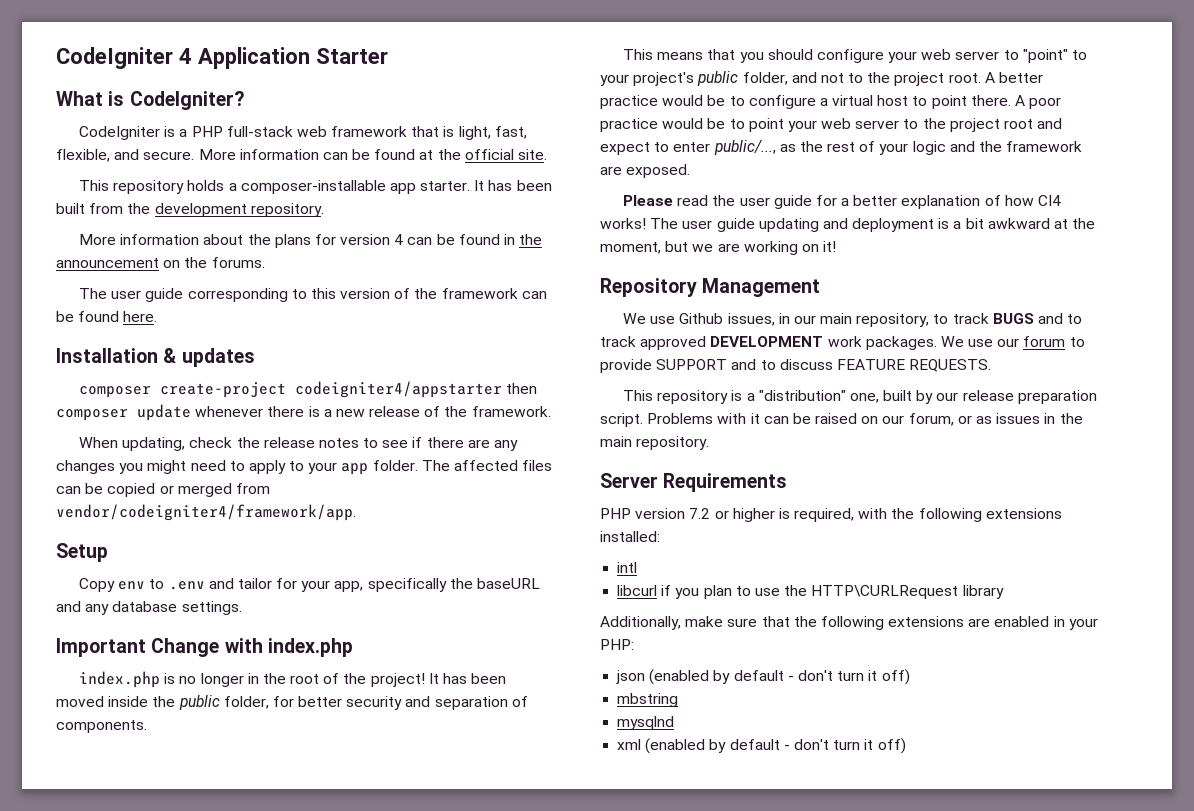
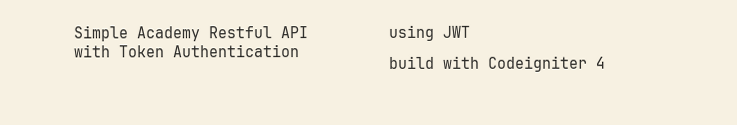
- CodeIgniter 4 Application Starter
- What is CodeIgniter?
- CodeIgniter is a PHP full-stack web framework that is light, fast, flexible, and secure. More information can be found at the official site.
- This repository holds a composer-installable app starter. It has been built from the development repository.
- More information about the plans for version 4 can be found in the announcement on the forums.
- The user guide corresponding to this version of the framework can be found here.
- Installation & updates
- composer create-project codeigniter4/appstarter then composer update whenever there is a new release of the framework.
- When updating, check the release notes to see if there are any changes you might need to apply to your app folder. The affected files can be copied or merged from vendor/codeigniter4/framework/app.
- Setup
- Copy env to .env and tailor for your app, specifically the baseURL and any database settings.
- Important Change with index.php
- index.php is no longer in the root of the project! It has been moved inside the public folder, for better security and separation of components.
- This means that you should configure your web server to "point" to your project's public folder, and not to the project root. A better practice would be to configure a virtual host to point there. A poor practice would be to point your web server to the project root and expect to enter public/..., as the rest of your logic and the framework are exposed.
- Please read the user guide for a better explanation of how CI4 works! The user guide updating and deployment is a bit awkward at the moment, but we are working on it!
- Repository Management
- We use Github issues, in our main repository, to track BUGS and to track approved DEVELOPMENT work packages. We use our forum to provide SUPPORT and to discuss FEATURE REQUESTS.
- This repository is a "distribution" one, built by our release preparation script. Problems with it can be raised on our forum, or as issues in the main repository.
- Server Requirements
- PHP version 7.2 or higher is required, with the following extensions installed:
- intl
- libcurl if you plan to use the HTTP\CURLRequest library
- Additionally, make sure that the following extensions are enabled in your PHP:
- json (enabled by default - don't turn it off)
- mbstring
- mysqlnd
- xml (enabled by default - don't turn it off)
+ Simple Academy Restful API with Token Authentication using JWT
+ build with Codeigniter 4

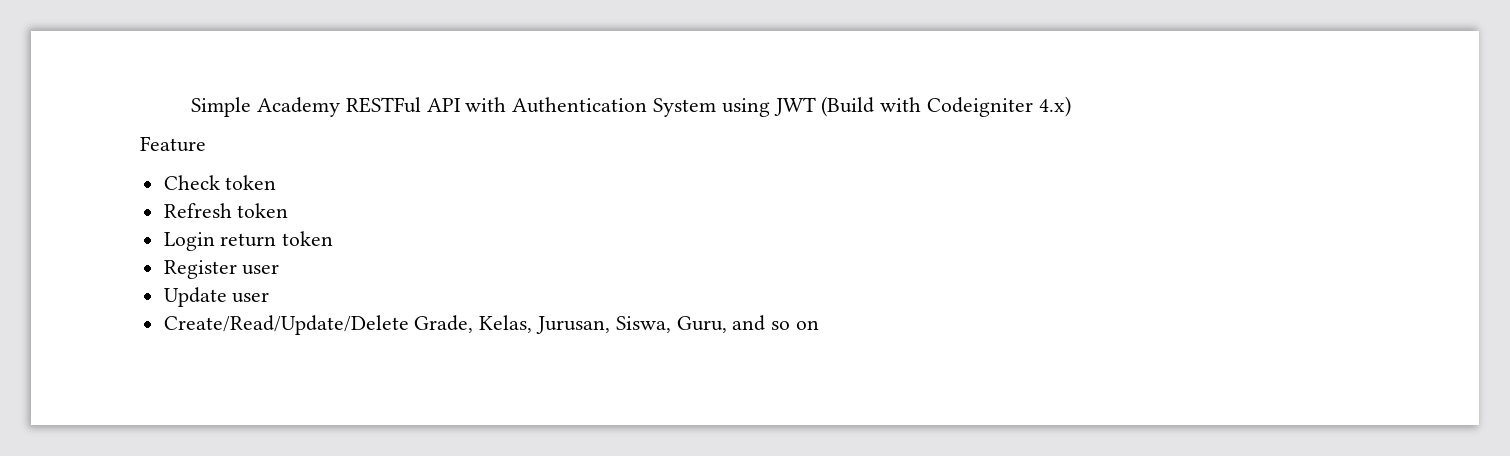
- Simple Academy Restful API with Token Authentication using JWT
- build with Codeigniter 4
+ Simple Academy RESTFul API with Authentication System using JWT (Build with Codeigniter 4.x)
+ Feature
+ Check token
+ Refresh token
+ Login return token
+ Register user
+ Update user
+ Create/Read/Update/Delete Grade, Kelas, Jurusan, Siswa, Guru, and so on

